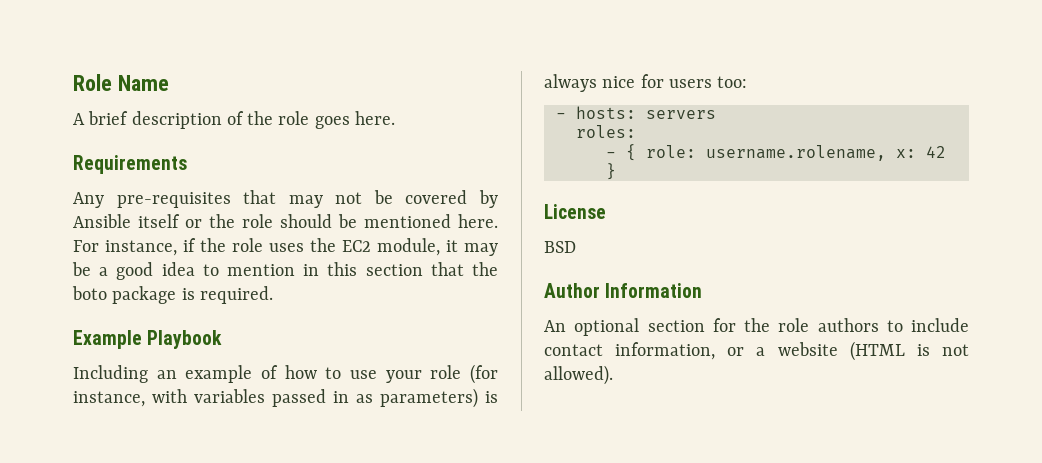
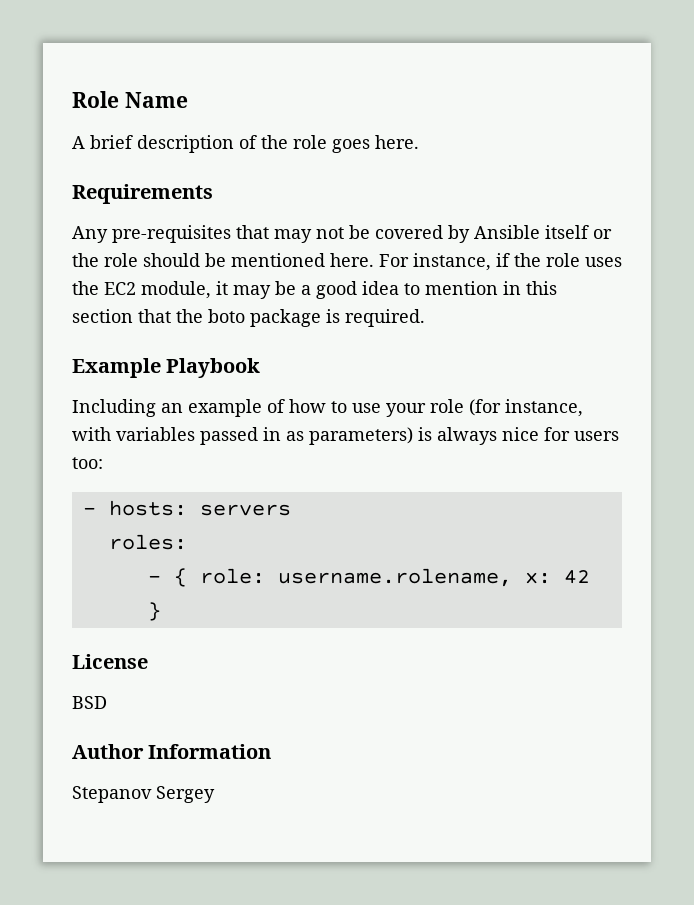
- An optional section for the role authors to include contact information, or a website (HTML is not allowed).
+ Stepanov Sergey

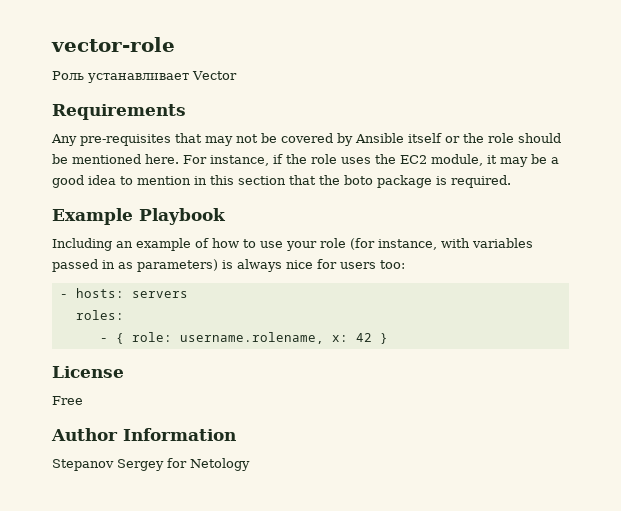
- Role Name
- A brief description of the role goes here.
+ vector-role
+ Роль устанавливает Vector
- BSD
+ Free
- Stepanov Sergey
+ Stepanov Sergey for Netology

